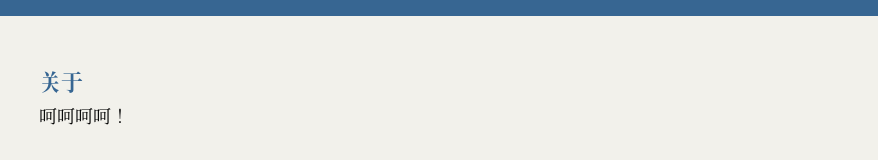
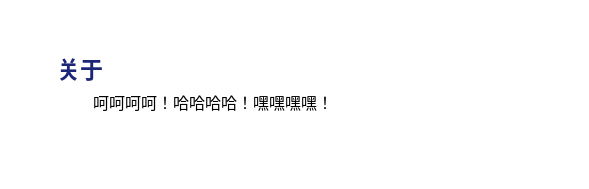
+ 哈哈哈哈！嘿嘿嘿嘿！

